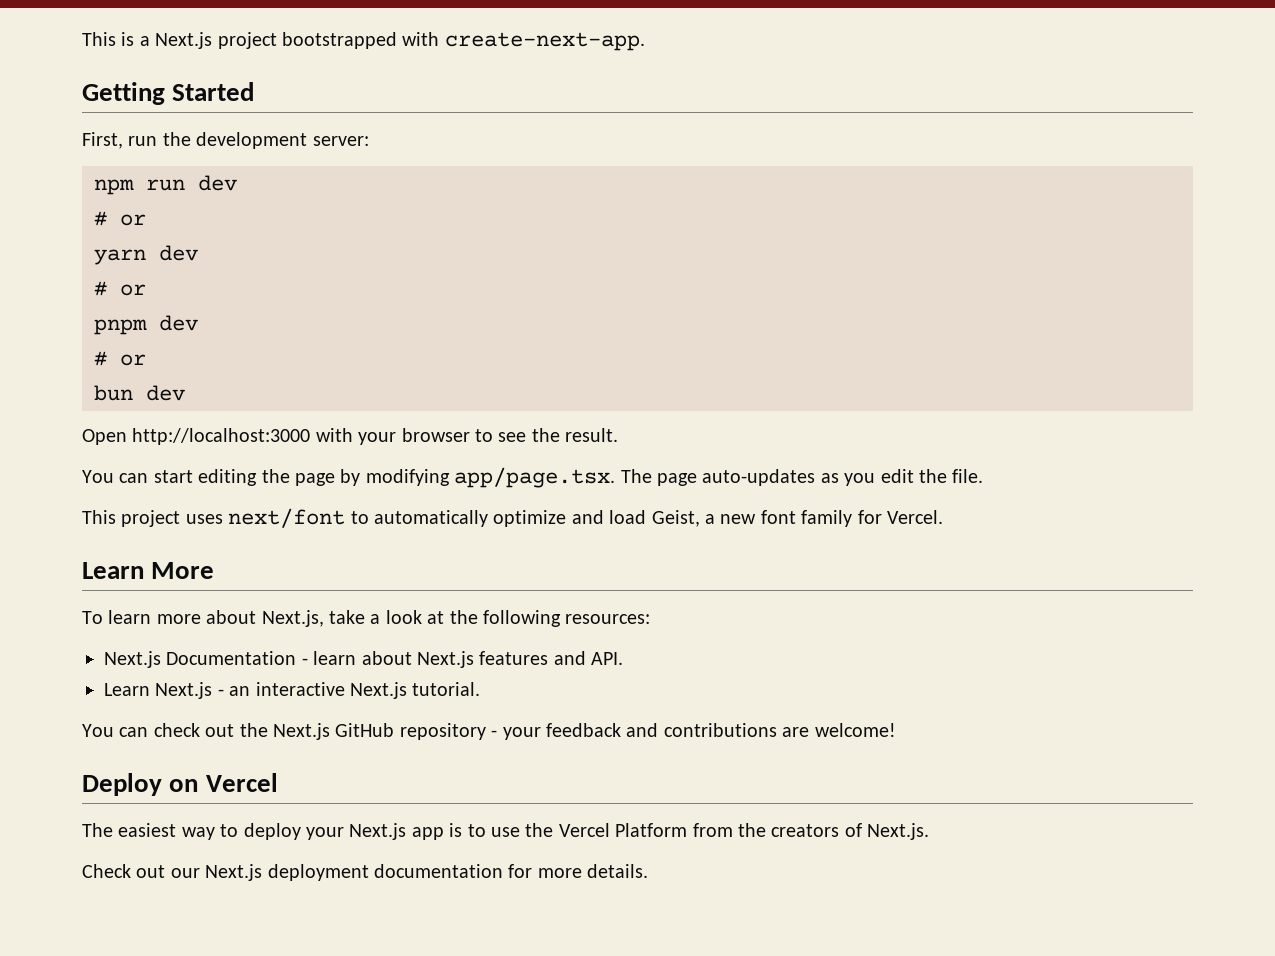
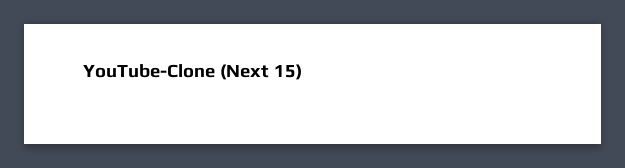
- This is a Next.js project bootstrapped with create-next-app.
- Getting Started
- First, run the development server:
- npm run dev
- # or
- yarn dev
- # or
- pnpm dev
- # or
- bun dev
- Open http://localhost:3000 with your browser to see the result.
- You can start editing the page by modifying app/page.tsx. The page auto-updates as you edit the file.
- This project uses next/font to automatically optimize and load Geist, a new font family for Vercel.
- Learn More
- To learn more about Next.js, take a look at the following resources:
- Next.js Documentation - learn about Next.js features and API.
- Learn Next.js - an interactive Next.js tutorial.
- You can check out the Next.js GitHub repository - your feedback and contributions are welcome!
- Deploy on Vercel
- The easiest way to deploy your Next.js app is to use the Vercel Platform from the creators of Next.js.
- Check out our Next.js deployment documentation for more details.
+ YouTube-Clone (Next 15)

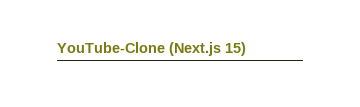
- YouTube-Clone (Next 15)
+ YouTube-Clone (Next.js 15)

